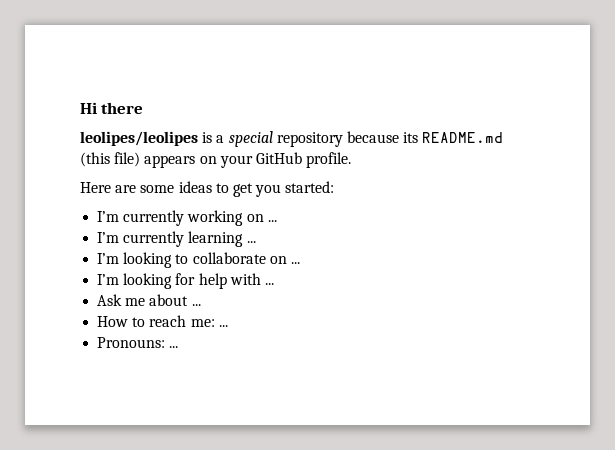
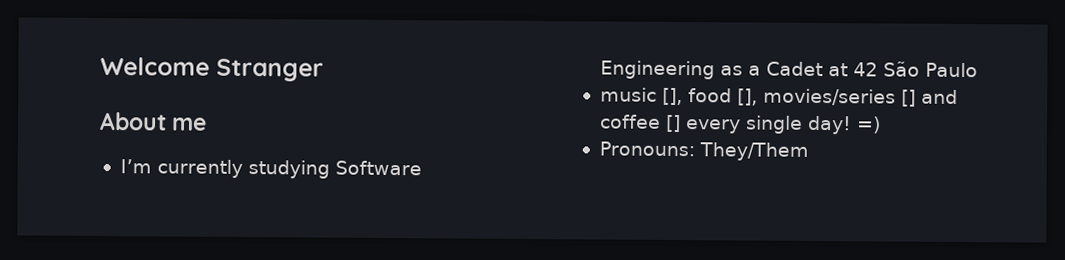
- Hi there
- leolipes/leolipes is a special repository because its README.md (this file) appears on your GitHub profile.
- Here are some ideas to get you started:
- I’m currently working on ...
- I’m currently learning ...
- I’m looking to collaborate on ...
- I’m looking for help with ...
- Ask me about ...
- How to reach me: ...
+ Welcome Stranger
+ About me
+ I’m currently studying Software Engineering as a Cadet at 42 São Paulo
+ music [], food [], movies/series [] and coffee [] every single day! =)
- Pronouns: ...
+ Pronouns: They/Them

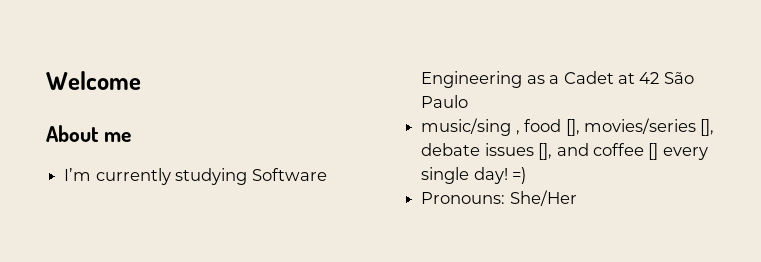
- Welcome Stranger
+ Welcome
- music [], food [], movies/series [] and coffee [] every single day!
+ music/sing , food [], movies/series [], debate issues [], and coffee [] every single day!
- Pronouns: They/Them
+ Pronouns: She/Her

